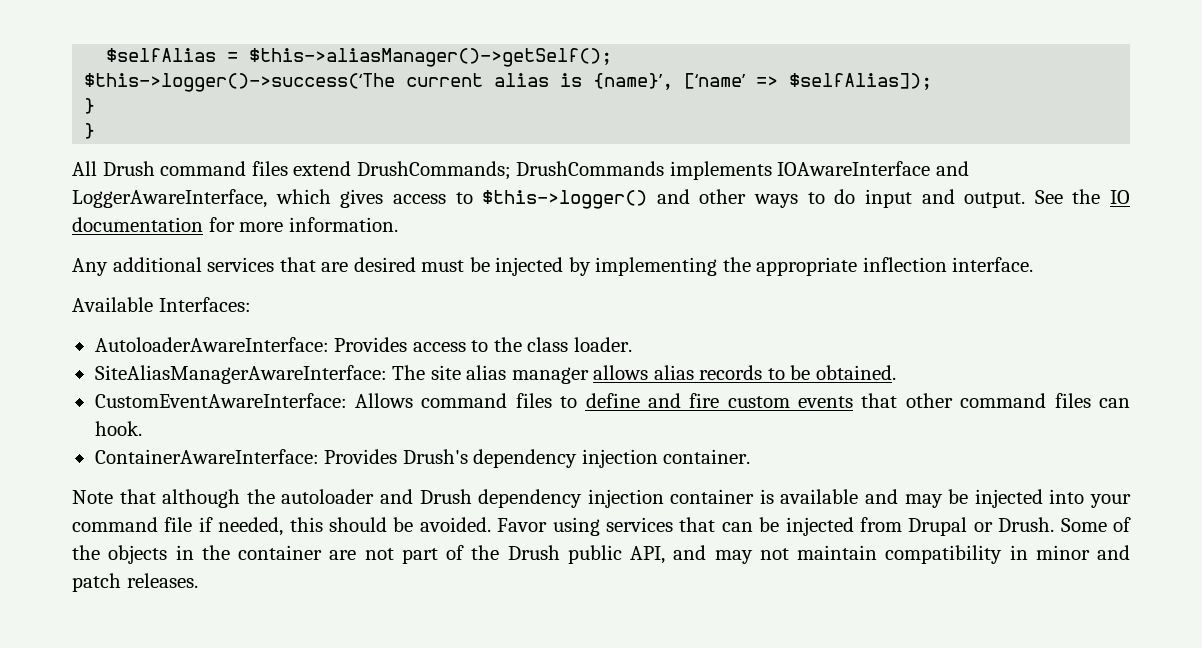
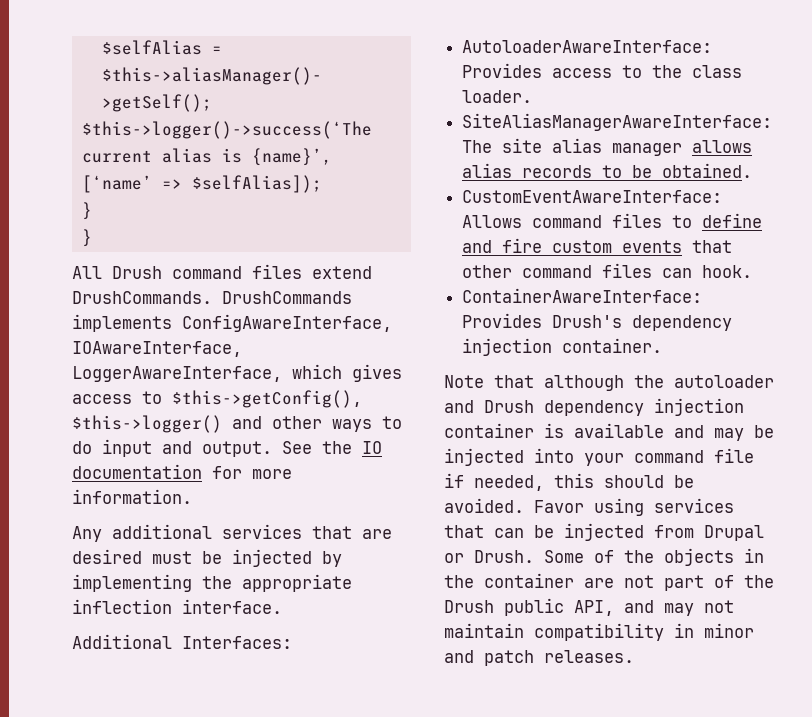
- All Drush command files extend DrushCommands; DrushCommands implements IOAwareInterface and LoggerAwareInterface, which gives access to $this->logger() and other ways to do input and output.
+ All Drush command files extend DrushCommands. DrushCommands implements ConfigAwareInterface, IOAwareInterface, LoggerAwareInterface, which gives access to $this->getConfig(), $this->logger() and other ways to do input and output.
- Available Interfaces:
+ Additional Interfaces:

